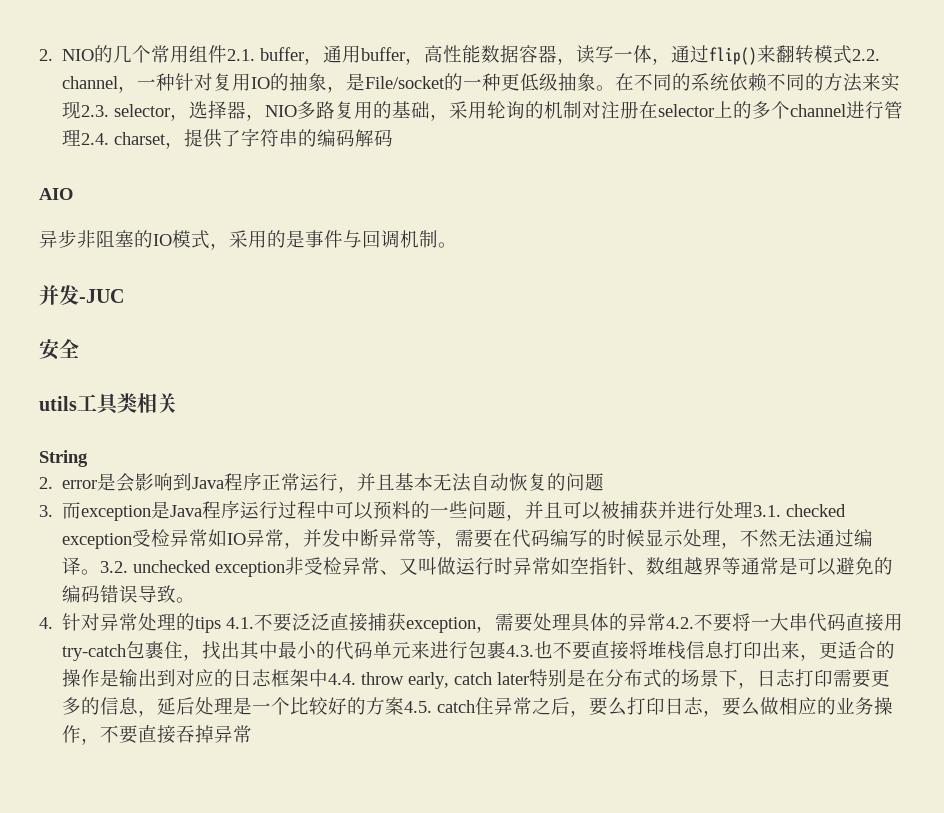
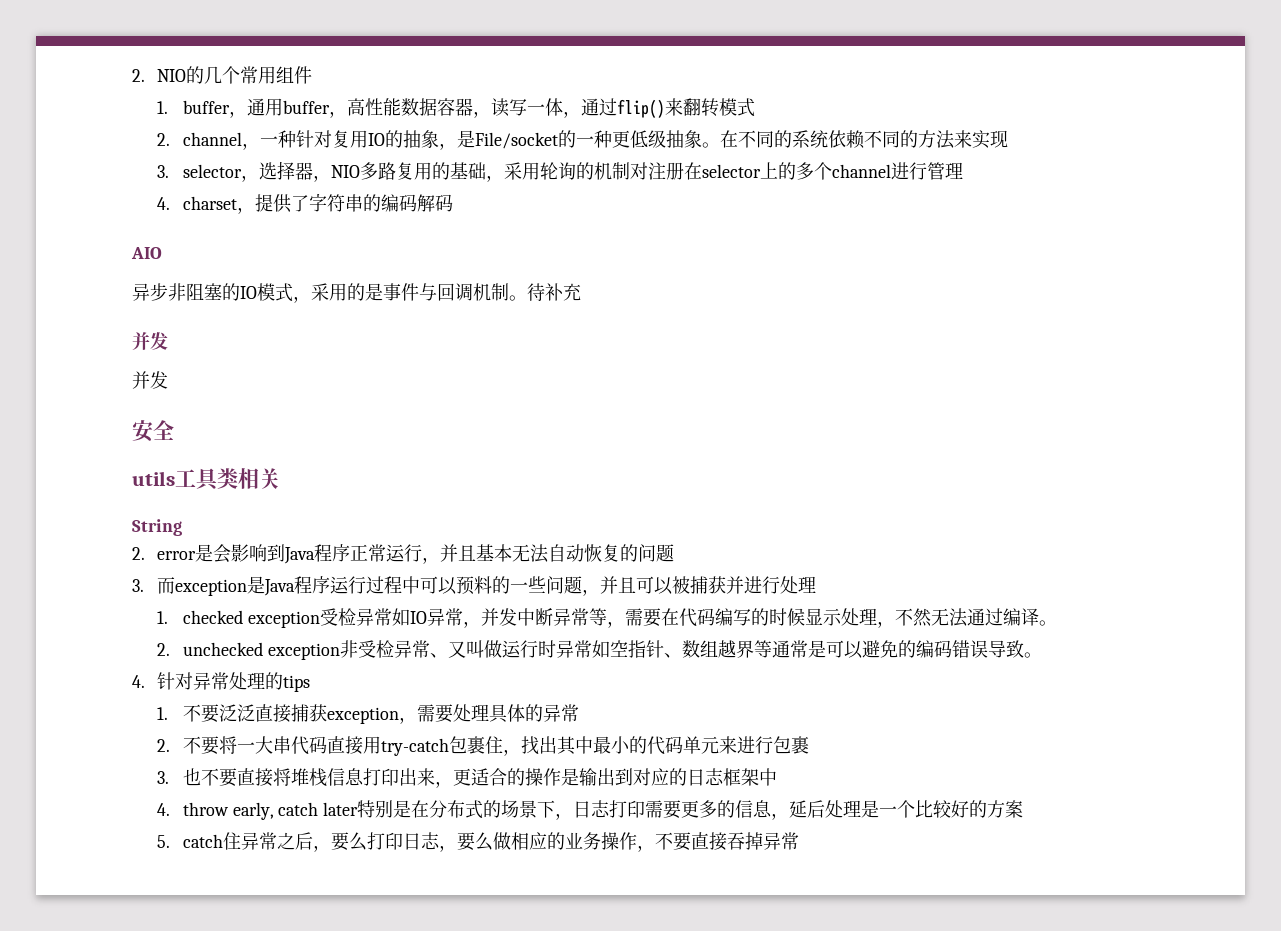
- 2. NIO的几个常用组件2.1. buffer，通用buffer，高性能数据容器，读写一体，通过flip()来翻转模式2.2. channel，一种针对复用IO的抽象，是File/socket的一种更低级抽象。
+ 2. NIO的几个常用组件
+ 1. buffer，通用buffer，高性能数据容器，读写一体，通过flip()来翻转模式
+ 2. channel，一种针对复用IO的抽象，是File/socket的一种更低级抽象。
- 在不同的系统依赖不同的方法来实现2.3. selector，选择器，NIO多路复用的基础，采用轮询的机制对注册在selector上的多个channel进行管理2.4. charset，提供了字符串的编码解码
+ 在不同的系统依赖不同的方法来实现
+ 3. selector，选择器，NIO多路复用的基础，采用轮询的机制对注册在selector上的多个channel进行管理
+ 4. charset，提供了字符串的编码解码
- 异步非阻塞的IO模式，采用的是事件与回调机制。
- 并发-JUC
+ 异步非阻塞的IO模式，采用的是事件与回调机制。待补充
+ 并发
+ 并发
- 3.而exception是Java程序运行过程中可以预料的一些问题，并且可以被捕获并进行处理3.1. checked exception受检异常如IO异常，并发中断异常等，需要在代码编写的时候显示处理，不然无法通过编译。3.2. unchecked exception非受检异常、又叫做运行时异常如空指针、数组越界等通常是可以避免的编码错误导致。
+ 3.而exception是Java程序运行过程中可以预料的一些问题，并且可以被捕获并进行处理
+ 1. checked exception受检异常如IO异常，并发中断异常等，需要在代码编写的时候显示处理，不然无法通过编译。
+ 2. unchecked exception非受检异常、又叫做运行时异常如空指针、数组越界等通常是可以避免的编码错误导致。
- 4.针对异常处理的tips 4.1.不要泛泛直接捕获exception，需要处理具体的异常4.2.不要将一大串代码直接用try-catch包裹住，找出其中最小的代码单元来进行包裹4.3.也不要直接将堆栈信息打印出来，更适合的操作是输出到对应的日志框架中4.4. throw early, catch later特别是在分布式的场景下，日志打印需要更多的信息，延后处理是一个比较好的方案4.5. catch住异常之后，要么打印日志，要么做相应的业务操作，不要直接吞掉异常
+ 4.针对异常处理的tips
+ 1.不要泛泛直接捕获exception，需要处理具体的异常
+ 2.不要将一大串代码直接用try-catch包裹住，找出其中最小的代码单元来进行包裹
+ 3.也不要直接将堆栈信息打印出来，更适合的操作是输出到对应的日志框架中
+ 4. throw early, catch later特别是在分布式的场景下，日志打印需要更多的信息，延后处理是一个比较好的方案
+ 5. catch住异常之后，要么打印日志，要么做相应的业务操作，不要直接吞掉异常

